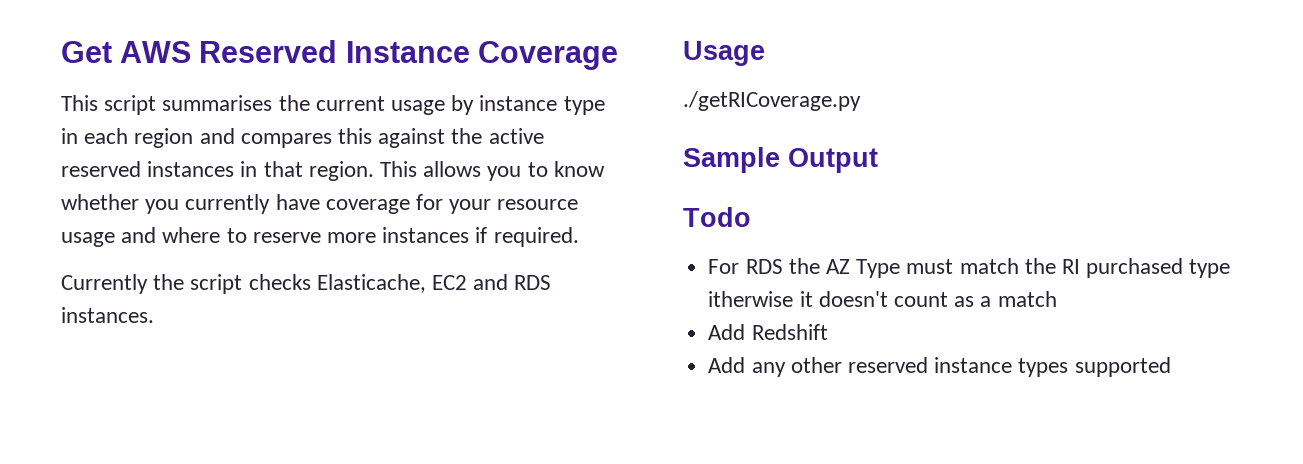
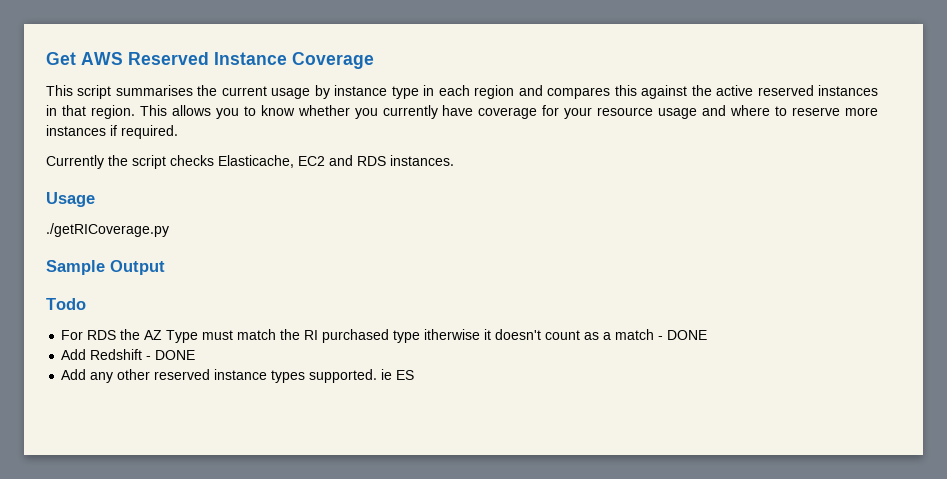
- For RDS the AZ Type must match the RI purchased type itherwise it doesn't count as a match
+ For RDS the AZ Type must match the RI purchased type itherwise it doesn't count as a match - DONE
- Add Redshift
+ Add Redshift - DONE
- Add any other reserved instance types supported
+ Add any other reserved instance types supported. ie ES

